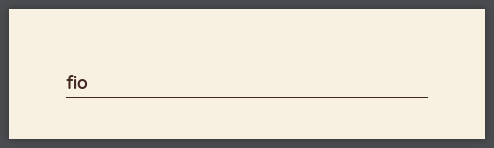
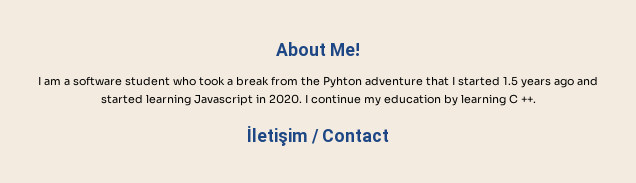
- fio
+ About Me!
+ I am a software student who took a break from the Pyhton adventure that I started 1.5 years ago and started learning Javascript in 2020. I continue my education by learning C ++.
+ İletişim / Contact

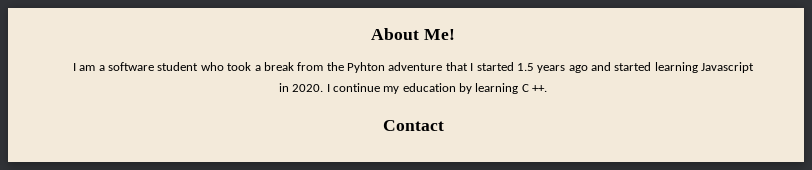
- İletişim / Contact
+ Contact

